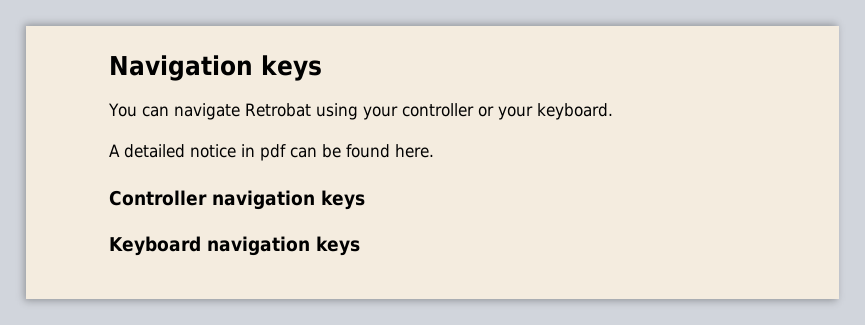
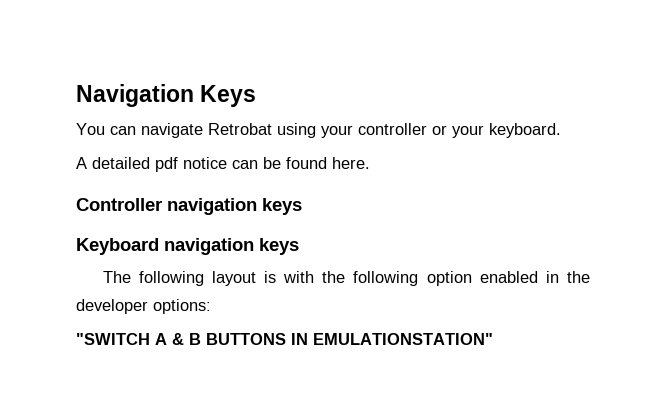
- Navigation keys
+ Navigation Keys
- A detailed notice in pdf can be found here.
+ A detailed pdf notice can be found here.
+ The following layout is with the following option enabled in the developer options:
+ "SWITCH A & B BUTTONS IN EMULATIONSTATION"

